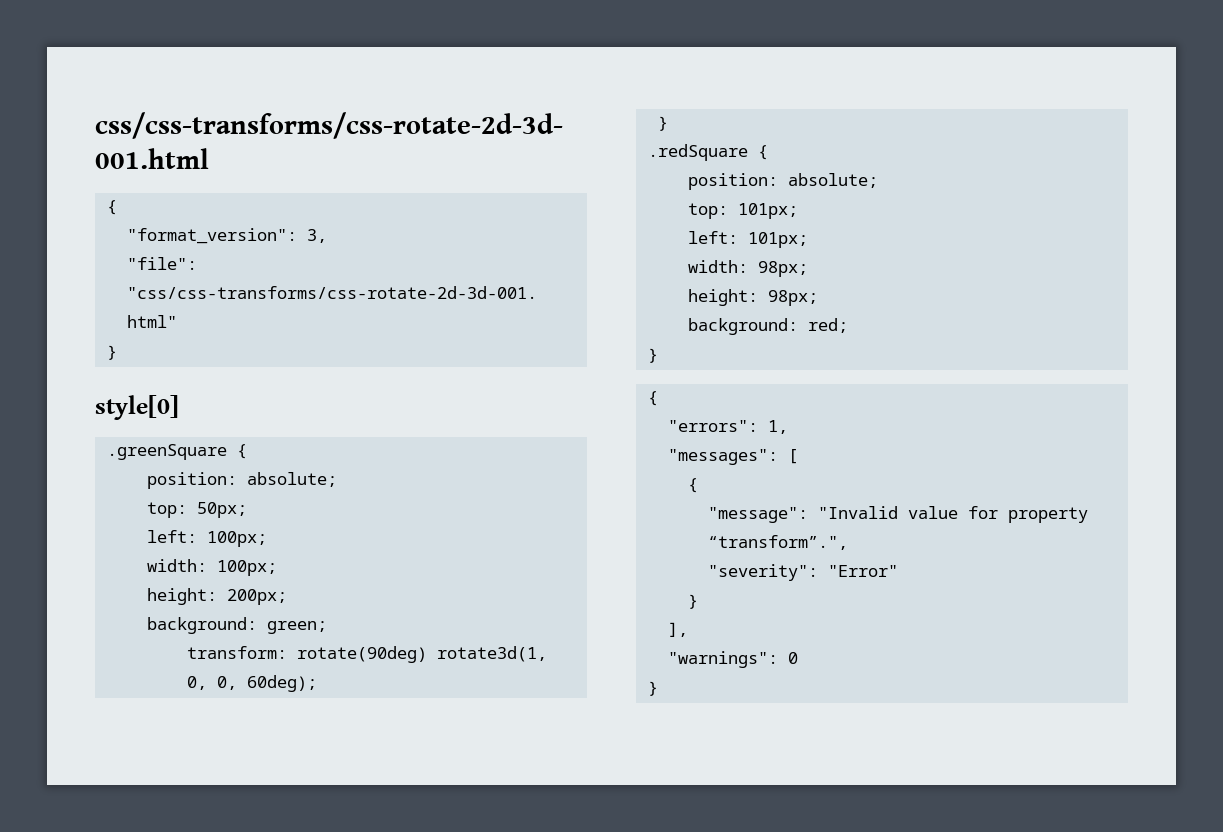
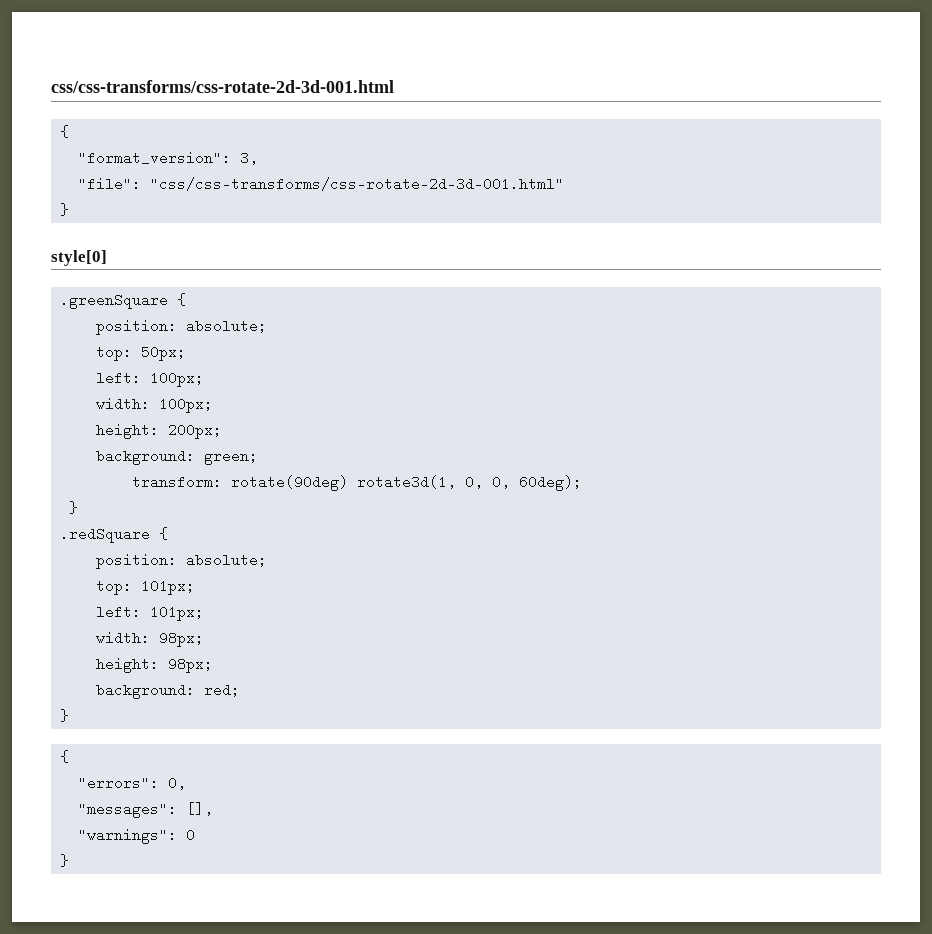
- "errors": 1,
+ "errors": 0,
- "messages": [
- {
- "message": "Invalid value for property “transform”.",
- "severity": "Error"
- }
- ],
+ "messages": [],

